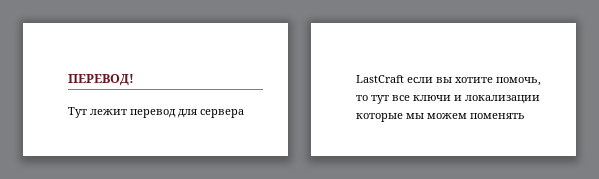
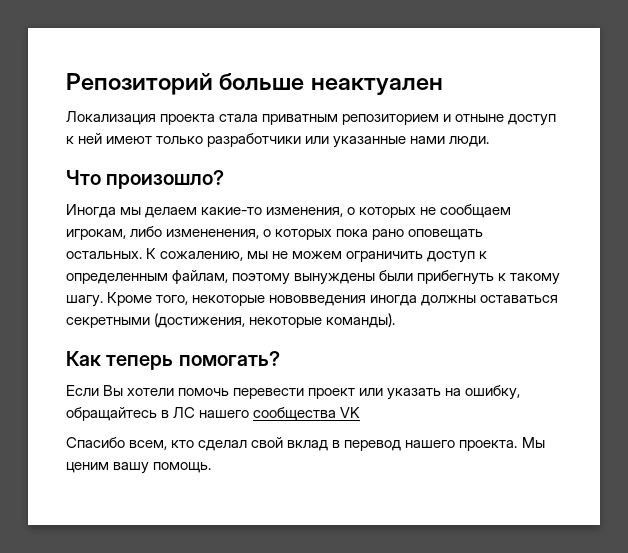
- ПЕРЕВОД!
- Тут лежит перевод для сервера LastCraft если вы хотите помочь, то тут все ключи и локализации которые мы можем поменять
+ Репозиторий больше неактуален
+ Локализация проекта стала приватным репозиторием и отныне доступ к ней имеют только разработчики или указанные нами люди.
+ Что произошло?
+ Иногда мы делаем какие-то изменения, о которых не сообщаем игрокам, либо измененения, о которых пока рано оповещать остальных. К сожалению, мы не можем ограничить доступ к определенным файлам, поэтому вынуждены были прибегнуть к такому шагу. Кроме того, некоторые нововведения иногда должны оставаться секретными (достижения, некоторые команды).
+ Как теперь помогать?
+ Если Вы хотели помочь перевести проект или указать на ошибку, обращайтесь в ЛС нашего сообщества VK
+ Спасибо всем, кто сделал свой вклад в перевод нашего проекта. Мы ценим вашу помощь.

